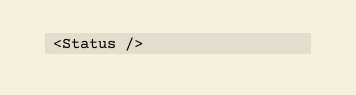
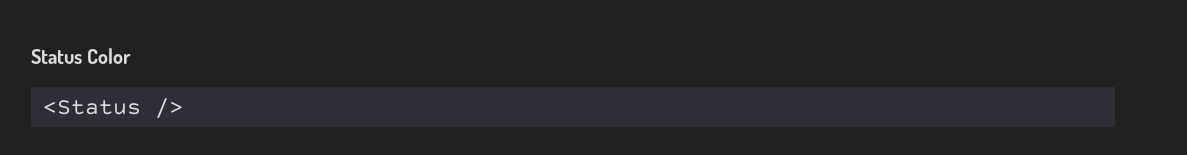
+ Status Color

